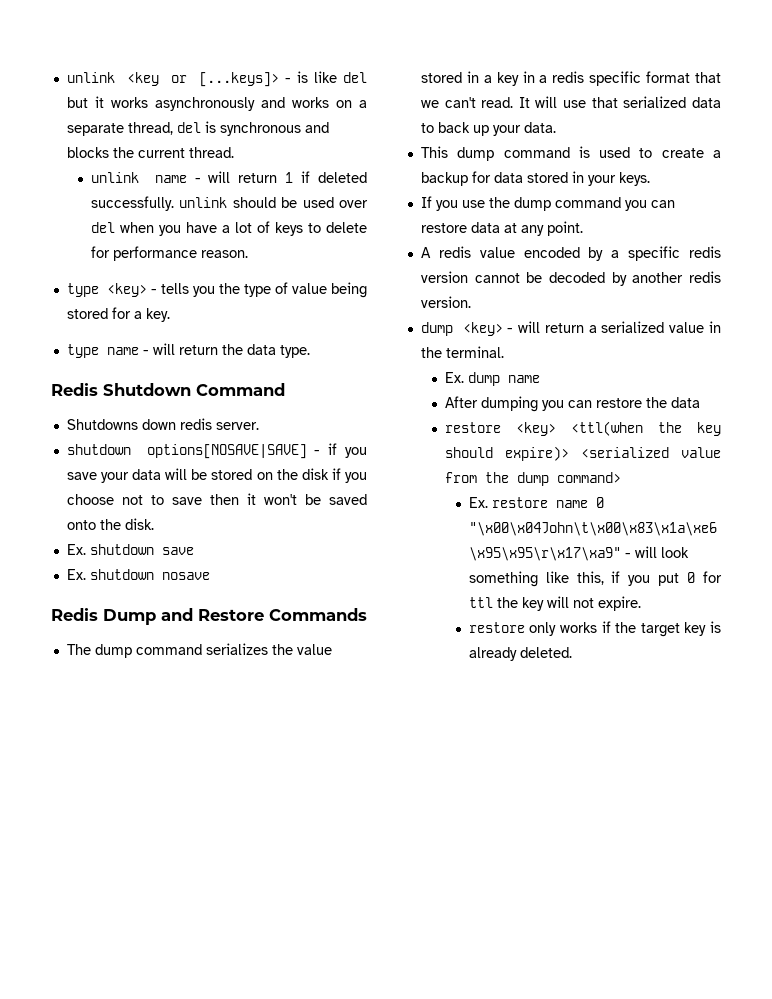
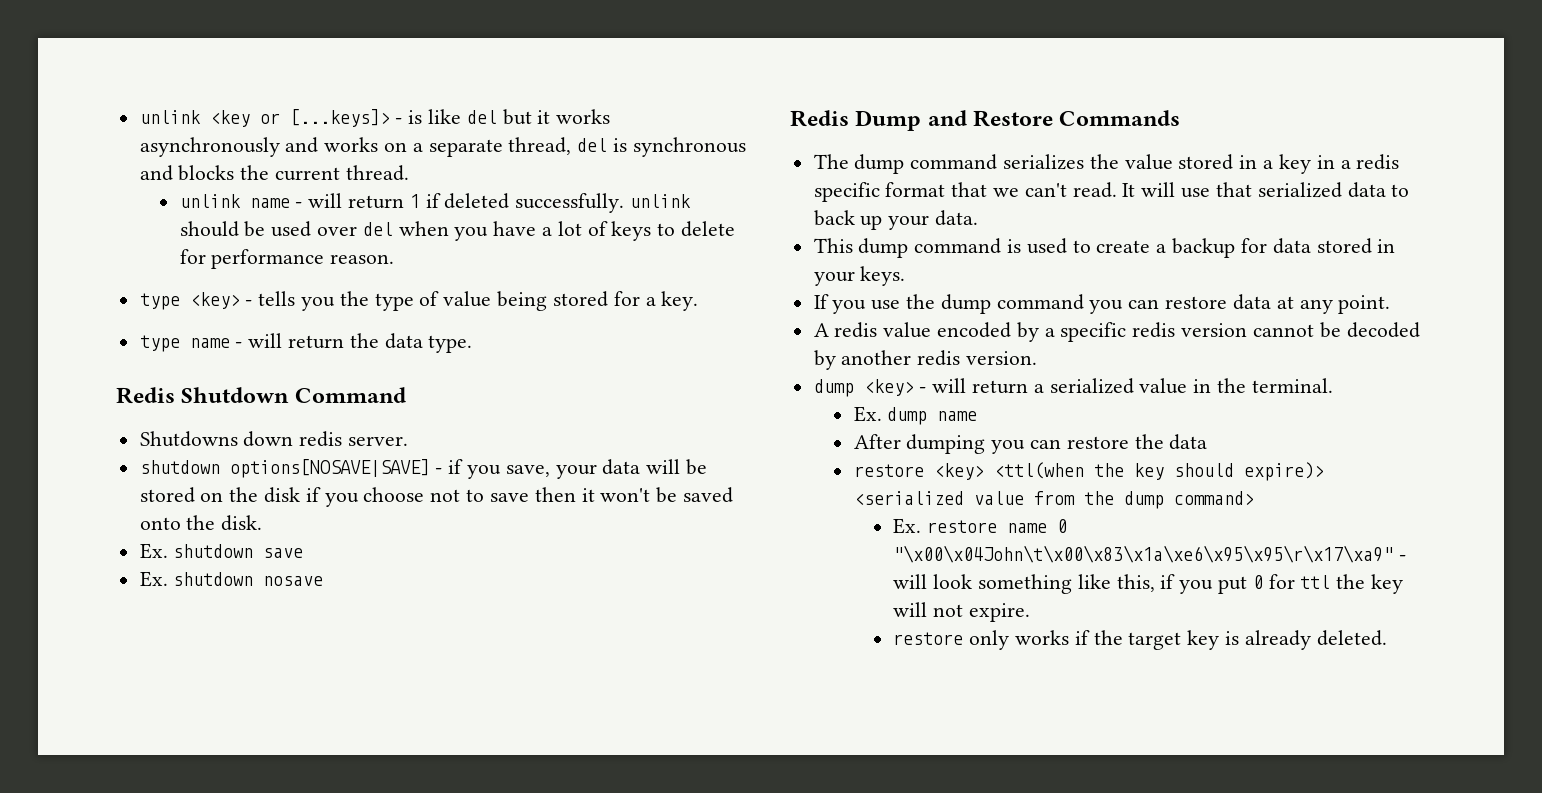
- shutdown options[NOSAVE|SAVE] - if you save your data will be stored on the disk if you choose not to save then it won't be saved onto the disk.
+ shutdown options[NOSAVE|SAVE] - if you save, your data will be stored on the disk if you choose not to save then it won't be saved onto the disk.

